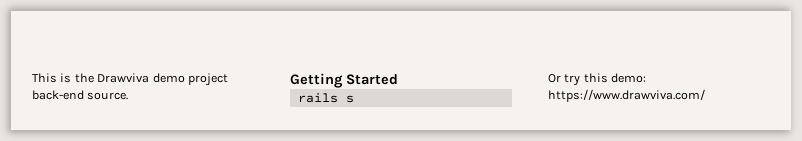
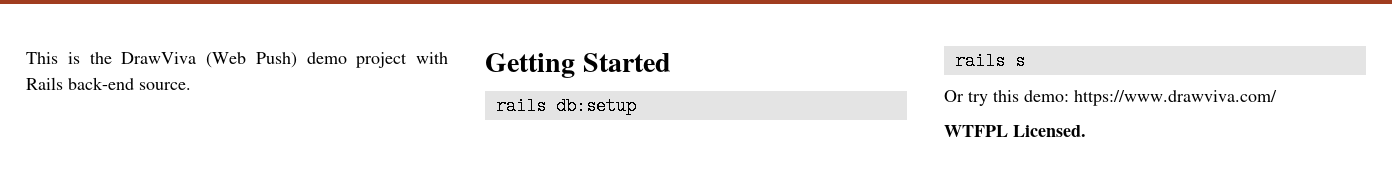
- This is the Drawviva demo project back-end source.
+ This is the DrawViva (Web Push) demo project with Rails back-end source.
+ rails db:setup
+ WTFPL Licensed.

